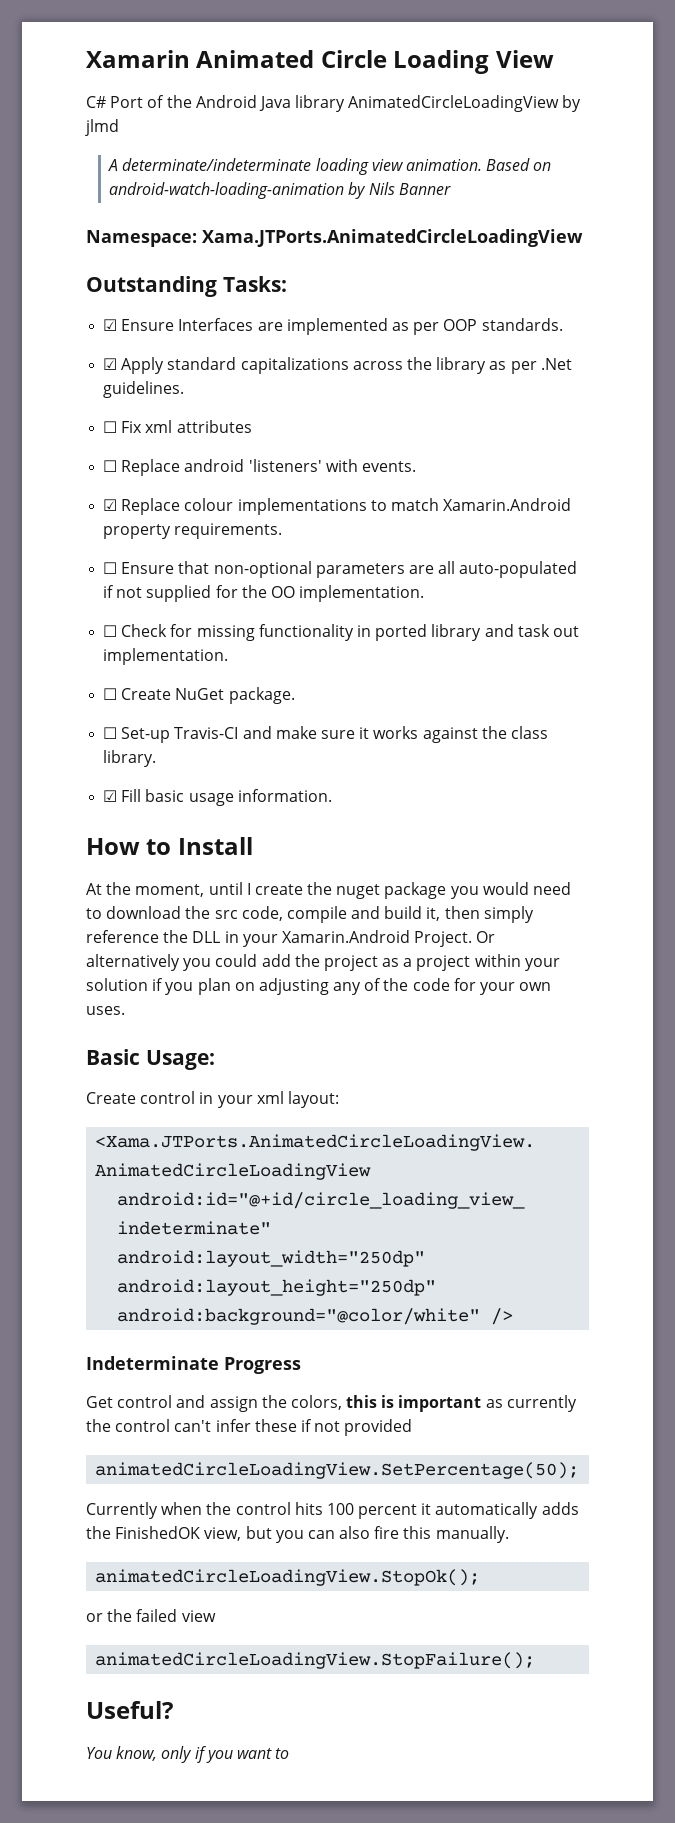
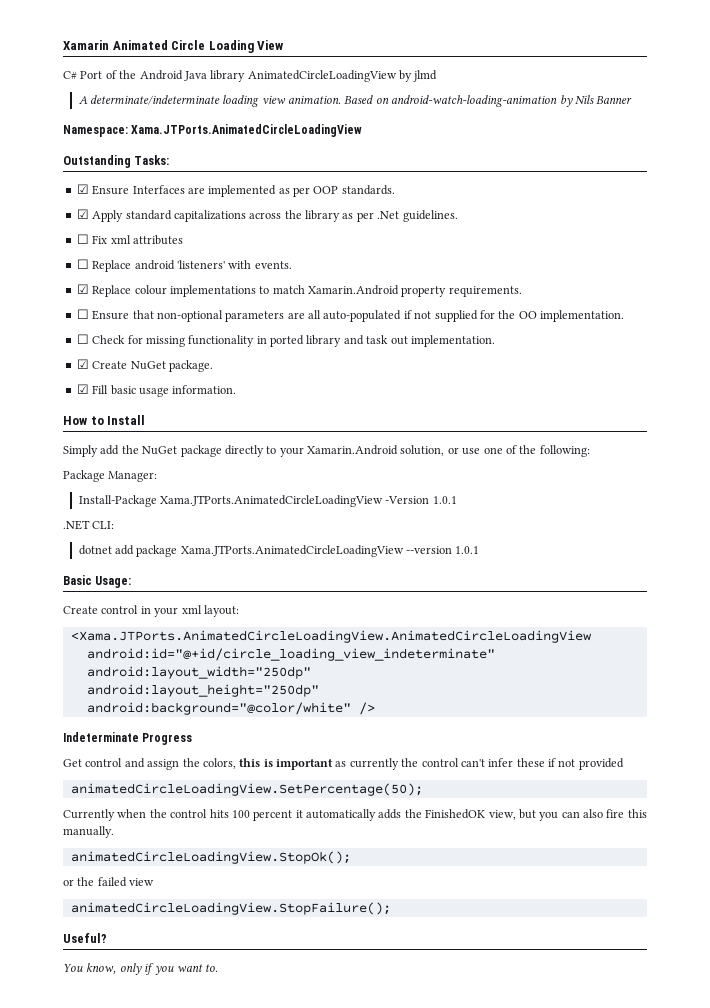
- ☐ Create NuGet package.
+ ☑ Create NuGet package.
- ☐ Set-up Travis-CI and make sure it works against the class library.
- At the moment, until I create the nuget package you would need to download the src code, compile and build it, then simply reference the DLL in your Xamarin.Android Project. Or alternatively you could add the project as a project within your solution if you plan on adjusting any of the code for your own uses.
+ Simply add the NuGet package directly to your Xamarin.Android solution, or use one of the following:
+ Package Manager:
+ Install-Package Xama.JTPorts.AnimatedCircleLoadingView -Version 1.0.1
+ .NET CLI:
+ dotnet add package Xama.JTPorts.AnimatedCircleLoadingView --version 1.0.1
- You know, only if you want to
+ You know, only if you want to.

